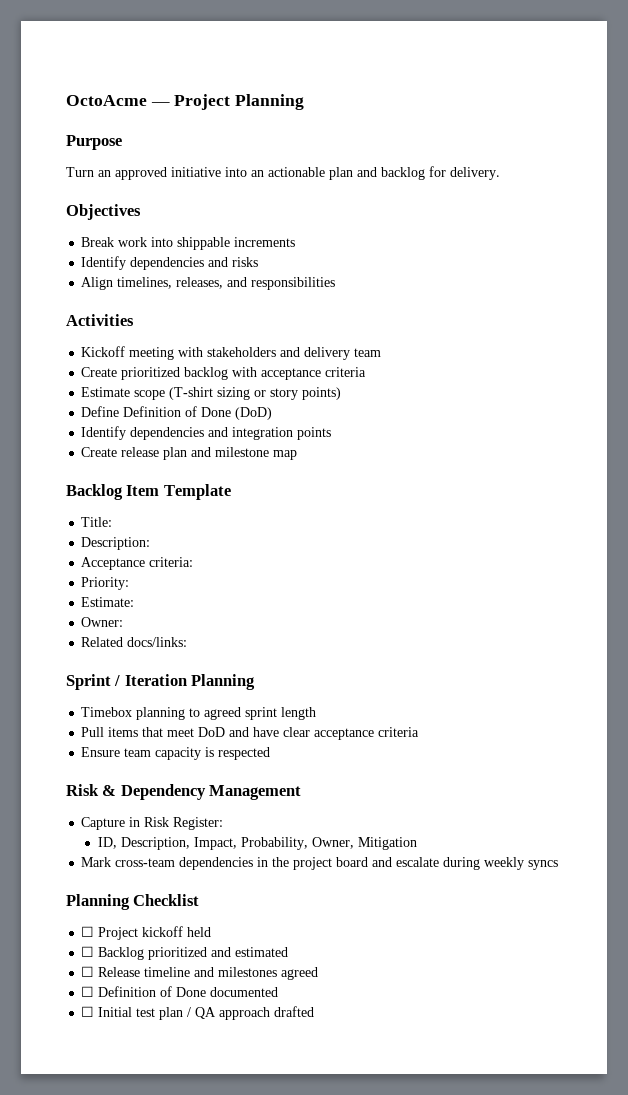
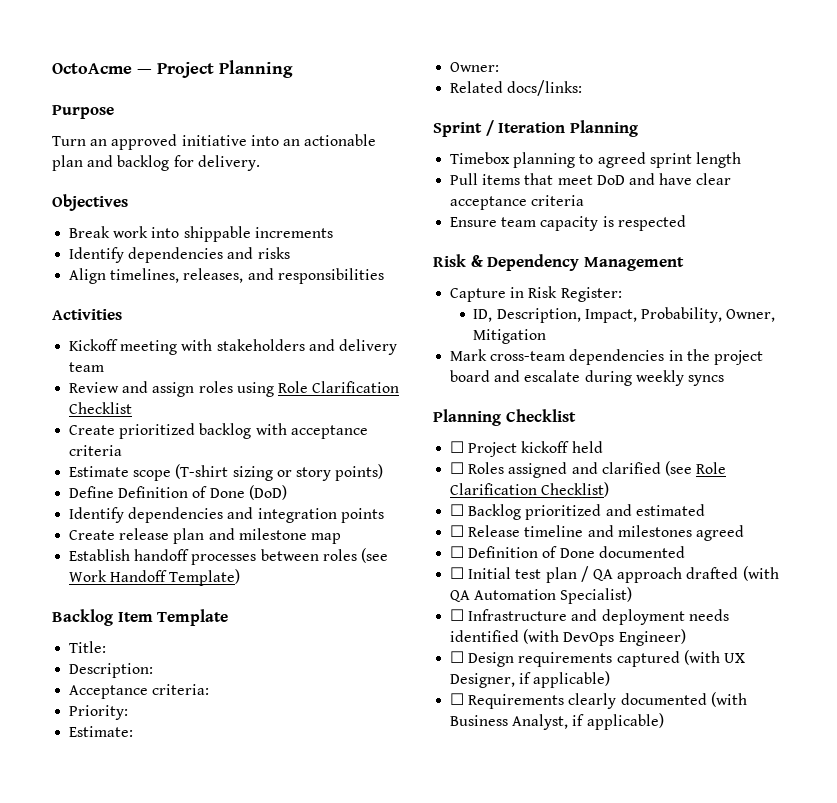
+ Review and assign roles using Role Clarification Checklist
+ Establish handoff processes between roles (see Work Handoff Template)
+ ☐ Roles assigned and clarified (see Role Clarification Checklist)
- ☐ Initial test plan / QA approach drafted
+ ☐ Initial test plan / QA approach drafted (with QA Automation Specialist)
+ ☐ Infrastructure and deployment needs identified (with DevOps Engineer)
+ ☐ Design requirements captured (with UX Designer, if applicable)
+ ☐ Requirements clearly documented (with Business Analyst, if applicable)

